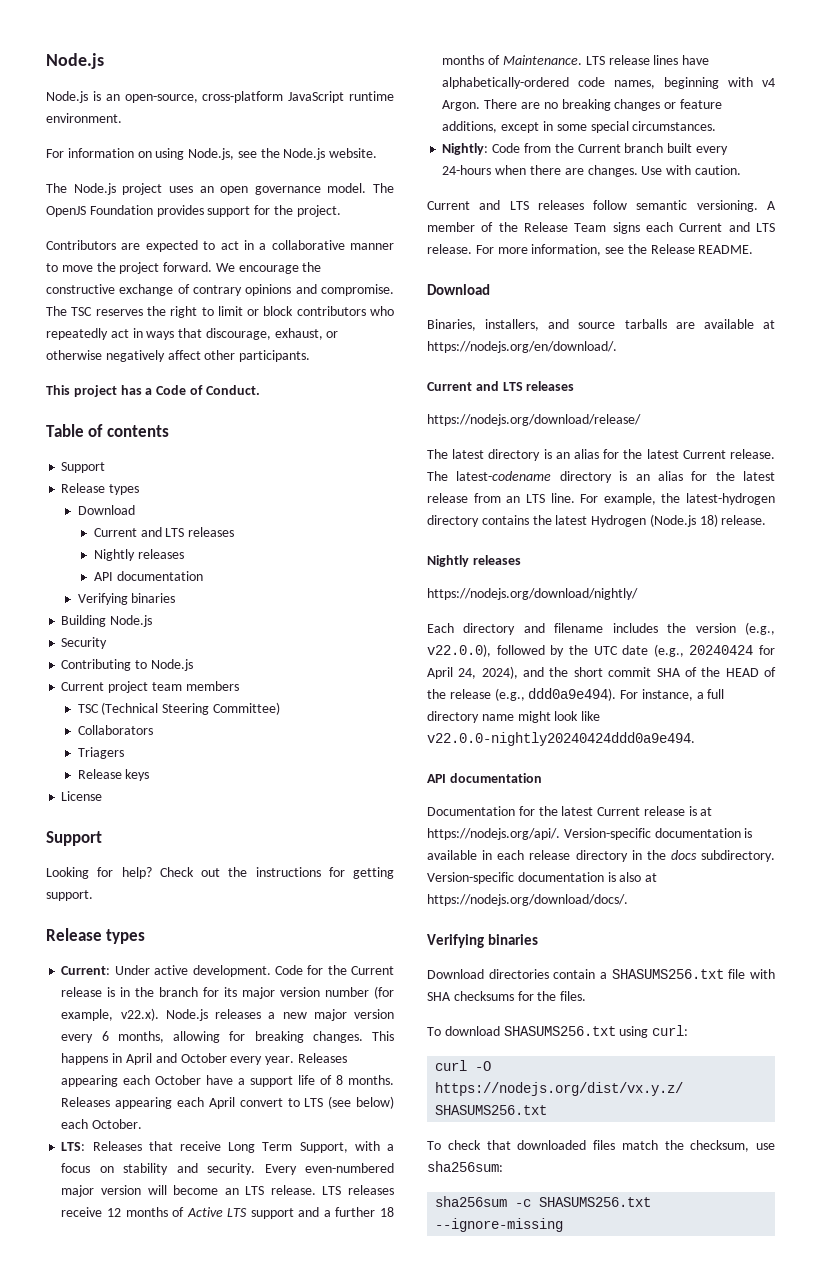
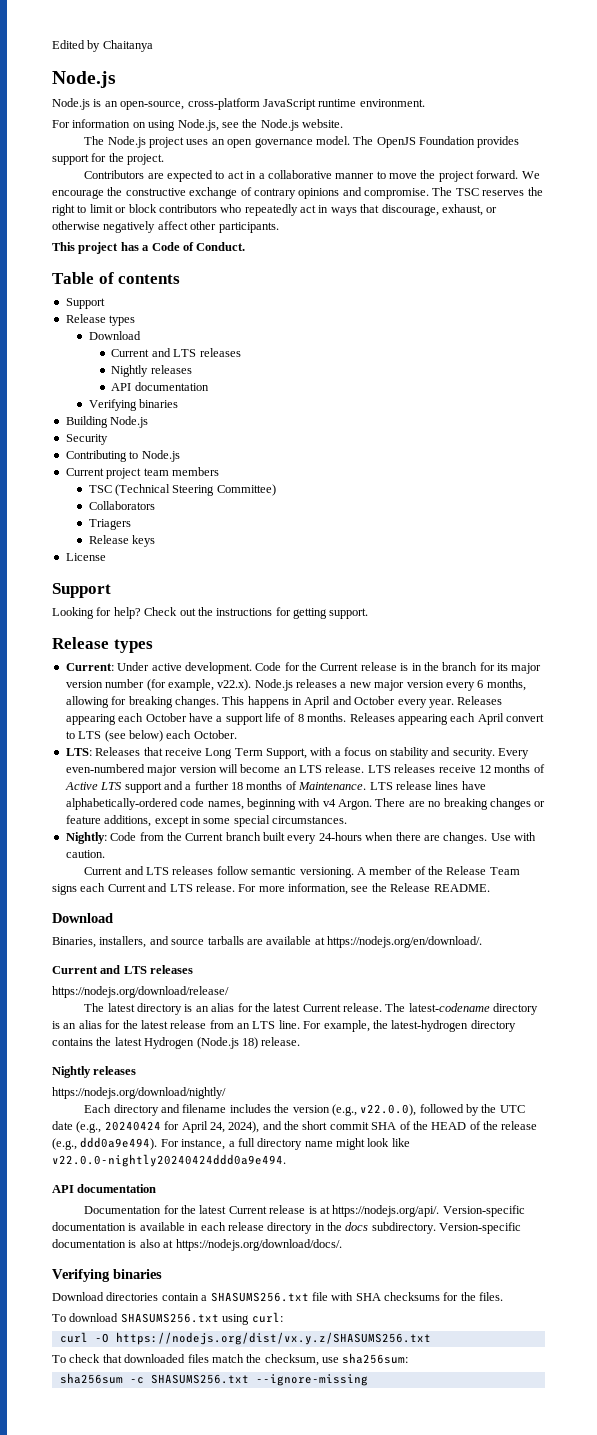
+ Edited by Chaitanya

